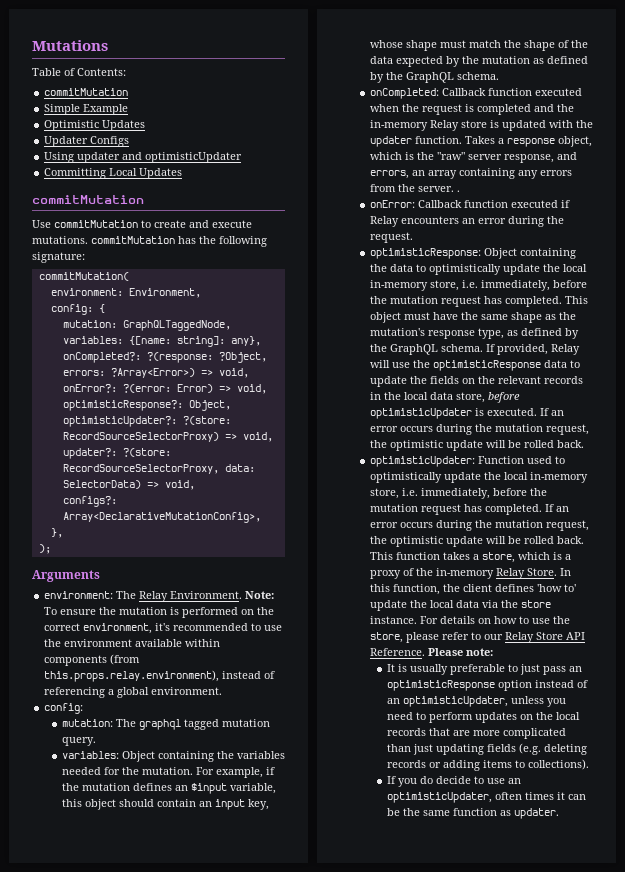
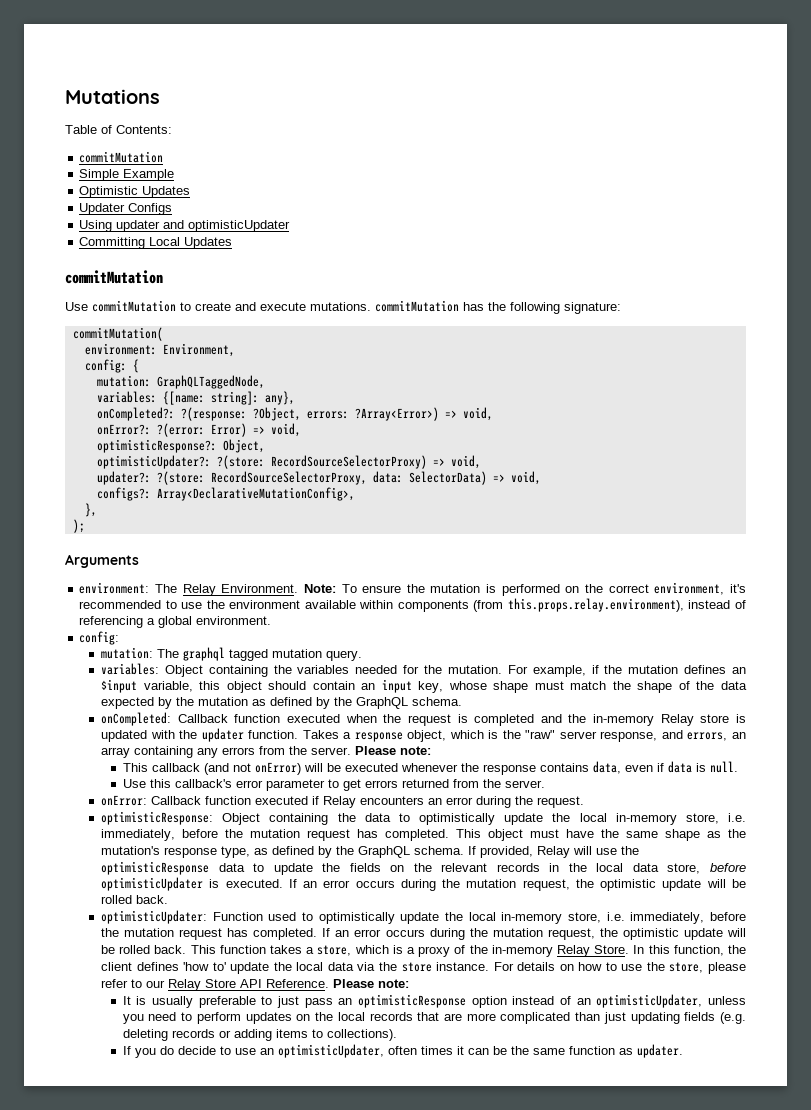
- Takes a response object, which is the "raw" server response, and errors, an array containing any errors from the server. .
+ Takes a response object, which is the "raw" server response, and errors, an array containing any errors from the server. Please note:
+ This callback (and not onError) will be executed whenever the response contains data, even if data is null.
+ Use this callback's error parameter to get errors returned from the server.

